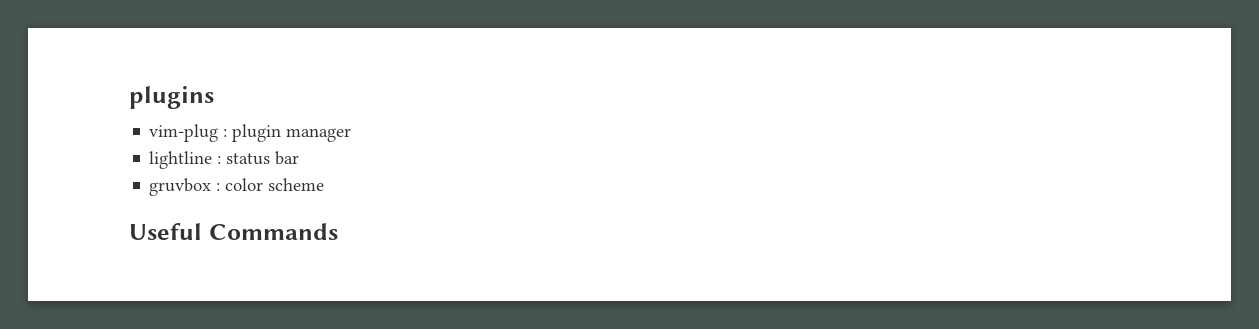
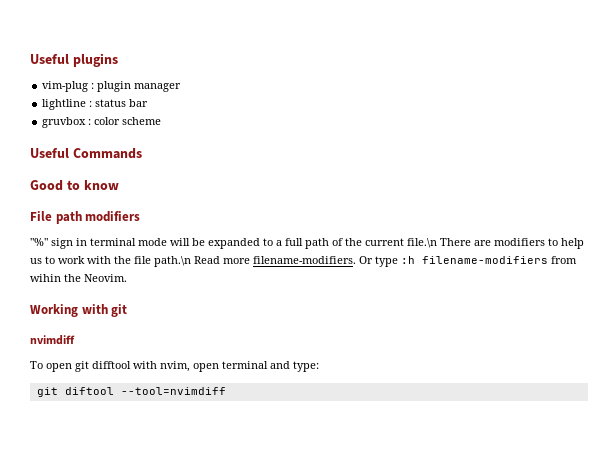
- plugins
+ Useful plugins
+ Good to know
+ File path modifiers
+ "%" sign in terminal mode will be expanded to a full path of the current file.\n There are modifiers to help us to work with the file path.\n Read more filename-modifiers. Or type :h filename-modifiers from wihin the Neovim.
+ Working with git
+ nvimdiff
+ To open git difftool with nvim, open terminal and type:
+ git diftool --tool=nvimdiff

